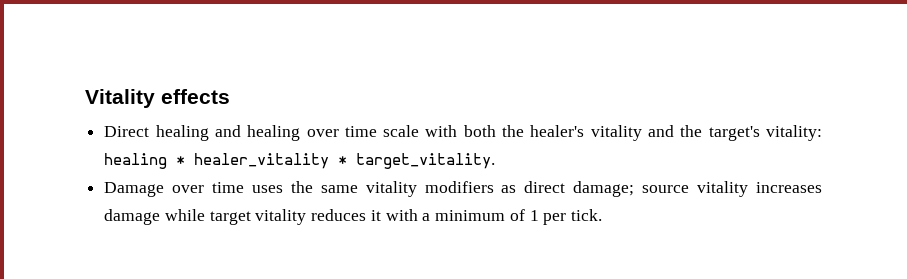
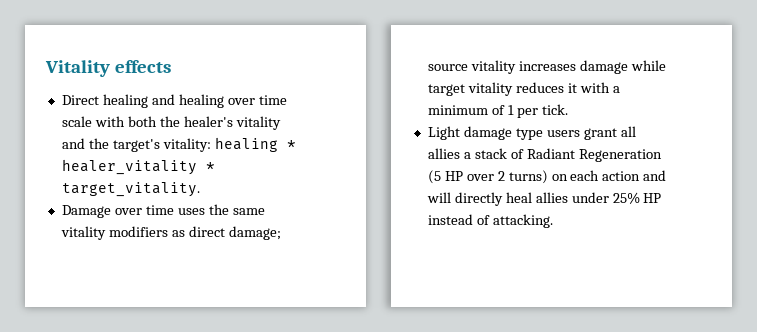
+ Light damage type users grant all allies a stack of Radiant Regeneration (5 HP over 2 turns) on each action and will directly heal allies under 25% HP instead of attacking.

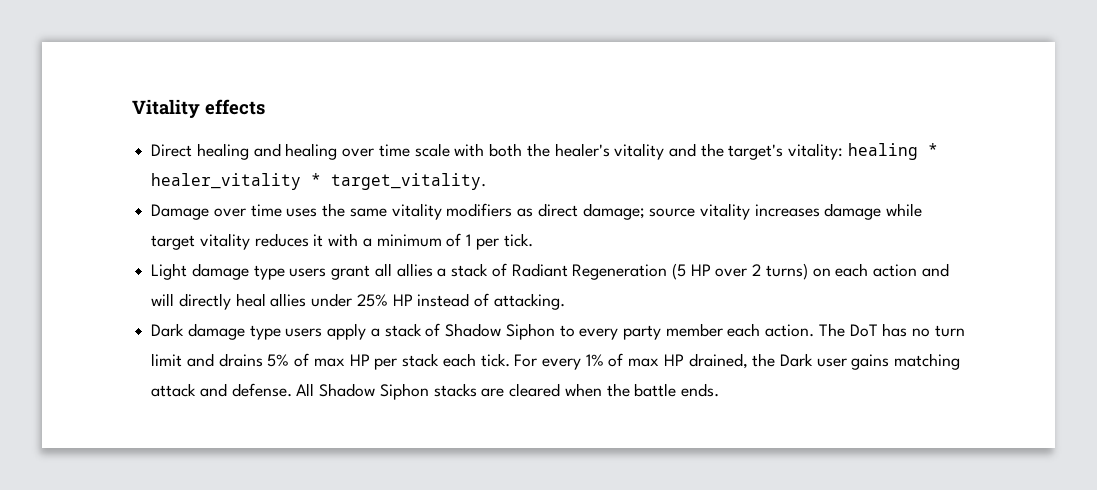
+ Dark damage type users apply a stack of Shadow Siphon to every party member each action. The DoT has no turn limit and drains 5% of max HP per stack each tick. For every 1% of max HP drained, the Dark user gains matching attack and defense. All Shadow Siphon stacks are cleared when the battle ends.

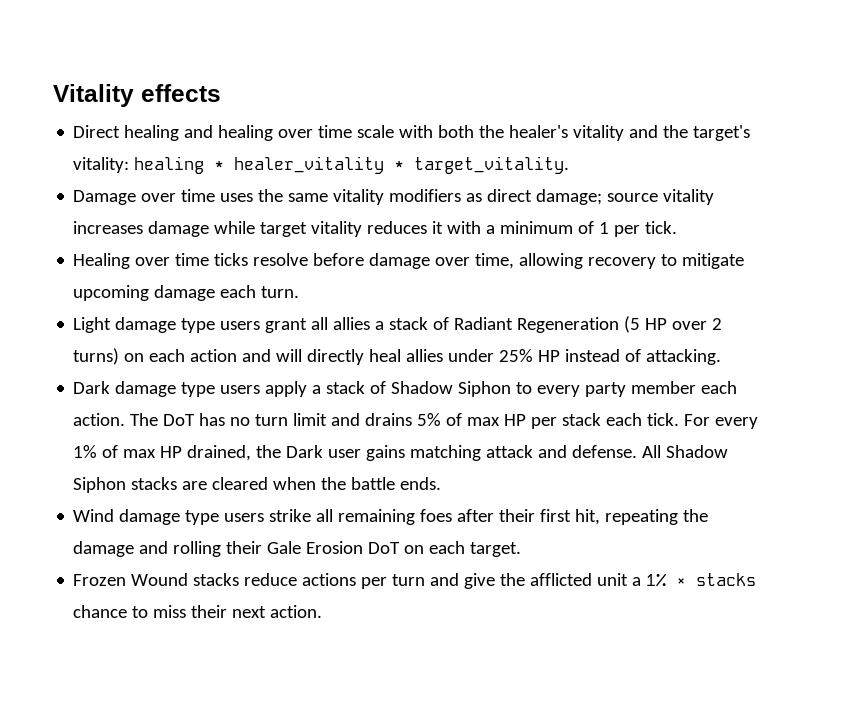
+ Healing over time ticks resolve before damage over time, allowing recovery to mitigate upcoming damage each turn.
+ Wind damage type users strike all remaining foes after their first hit, repeating the damage and rolling their Gale Erosion DoT on each target.
+ Frozen Wound stacks reduce actions per turn and give the afflicted unit a 1% × stacks chance to miss their next action.

